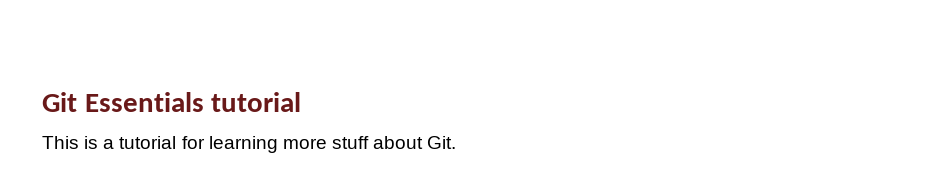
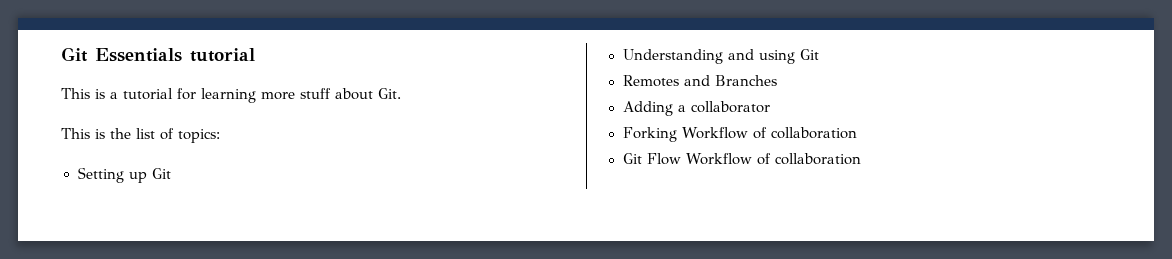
+ This is the list of topics:
+ Setting up Git
+ Understanding and using Git
+ Remotes and Branches
+ Adding a collaborator
+ Forking Workflow of collaboration
+ Git Flow Workflow of collaboration

